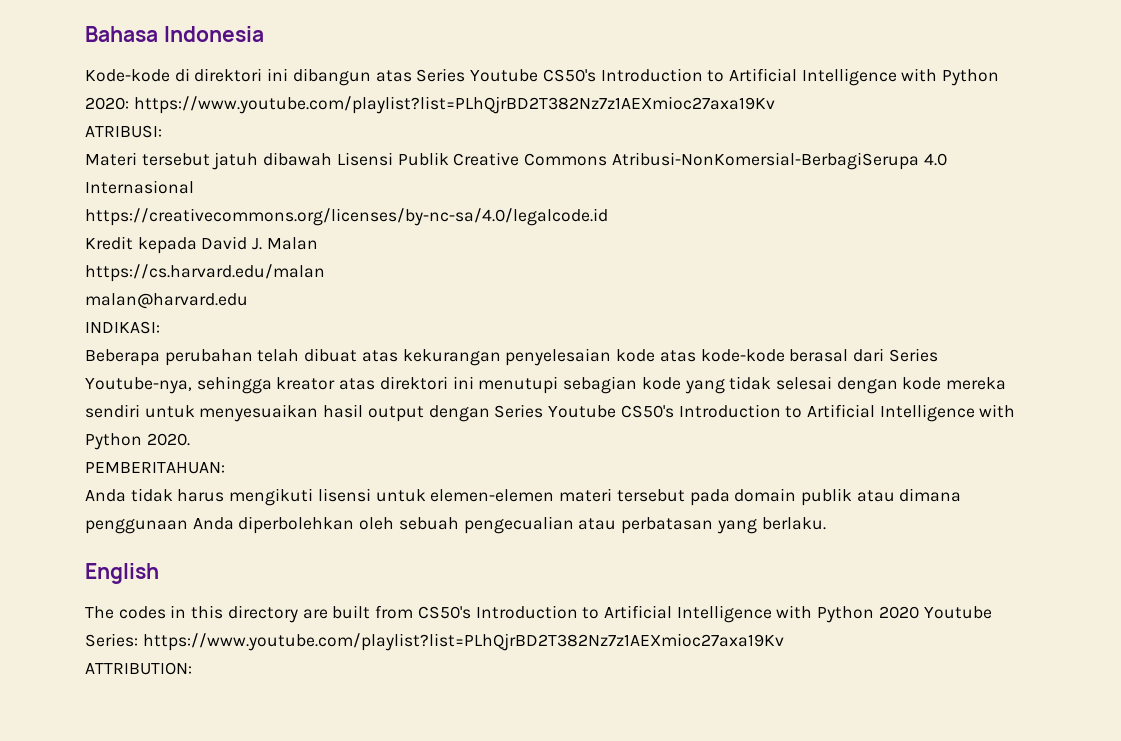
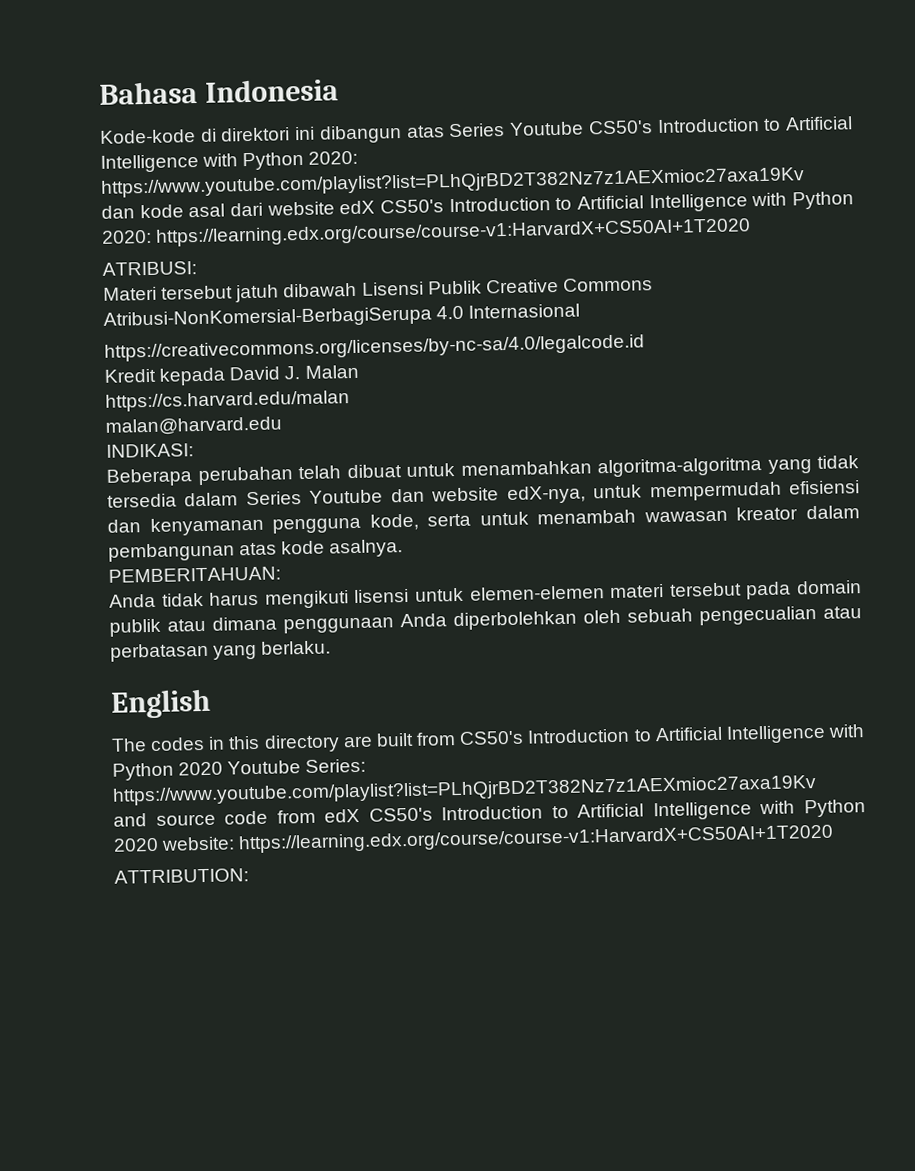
+ dan kode asal dari website edX CS50's Introduction to Artificial Intelligence with Python 2020: https://learning.edx.org/course/course-v1:HarvardX+CS50AI+1T2020
- Beberapa perubahan telah dibuat atas kekurangan penyelesaian kode atas kode-kode berasal dari Series Youtube-nya, sehingga kreator atas direktori ini menutupi sebagian kode yang tidak selesai dengan kode mereka sendiri untuk menyesuaikan hasil output dengan Series Youtube CS50's Introduction to Artificial Intelligence with Python 2020.
+ Beberapa perubahan telah dibuat untuk menambahkan algoritma-algoritma yang tidak tersedia dalam Series Youtube dan website edX-nya, untuk mempermudah efisiensi dan kenyamanan pengguna kode, serta untuk menambah wawasan kreator dalam pembangunan atas kode asalnya.
+ and source code from edX CS50's Introduction to Artificial Intelligence with Python 2020 website: https://learning.edx.org/course/course-v1:HarvardX+CS50AI+1T2020

